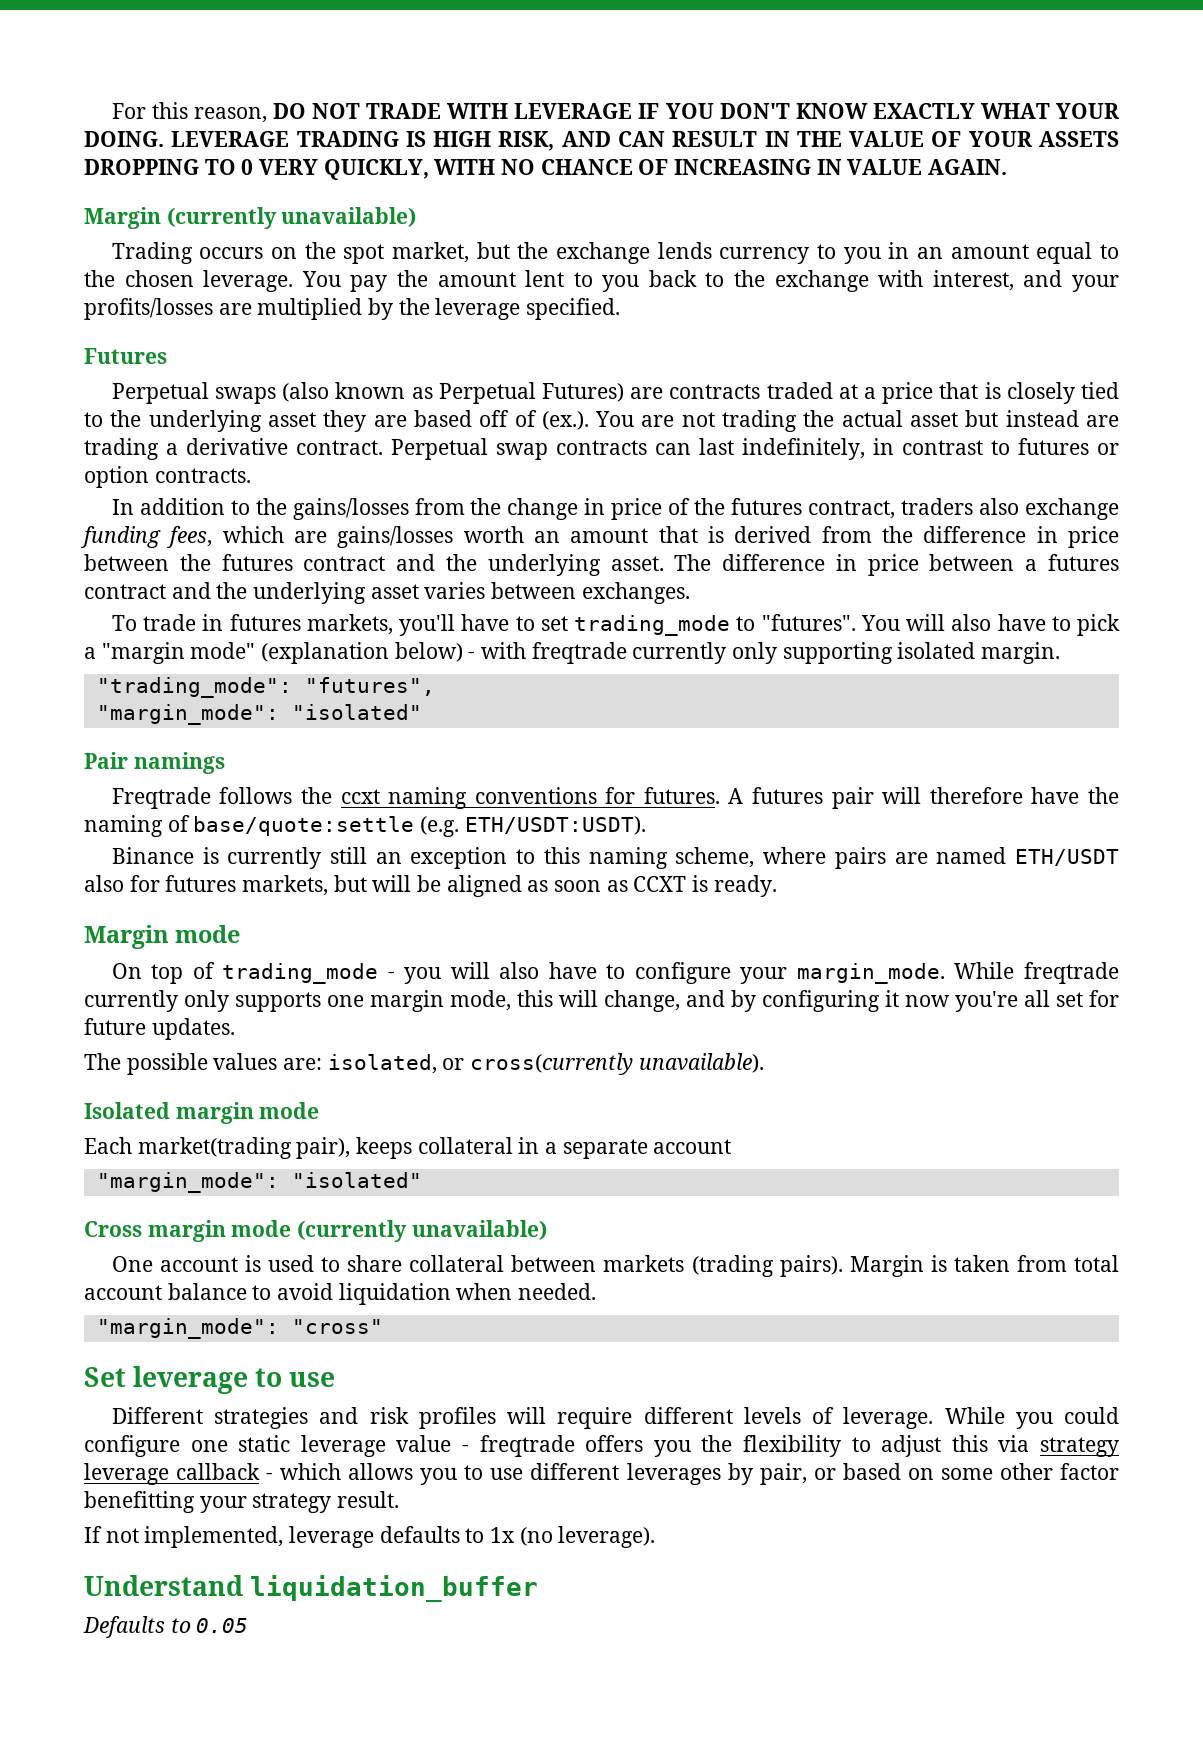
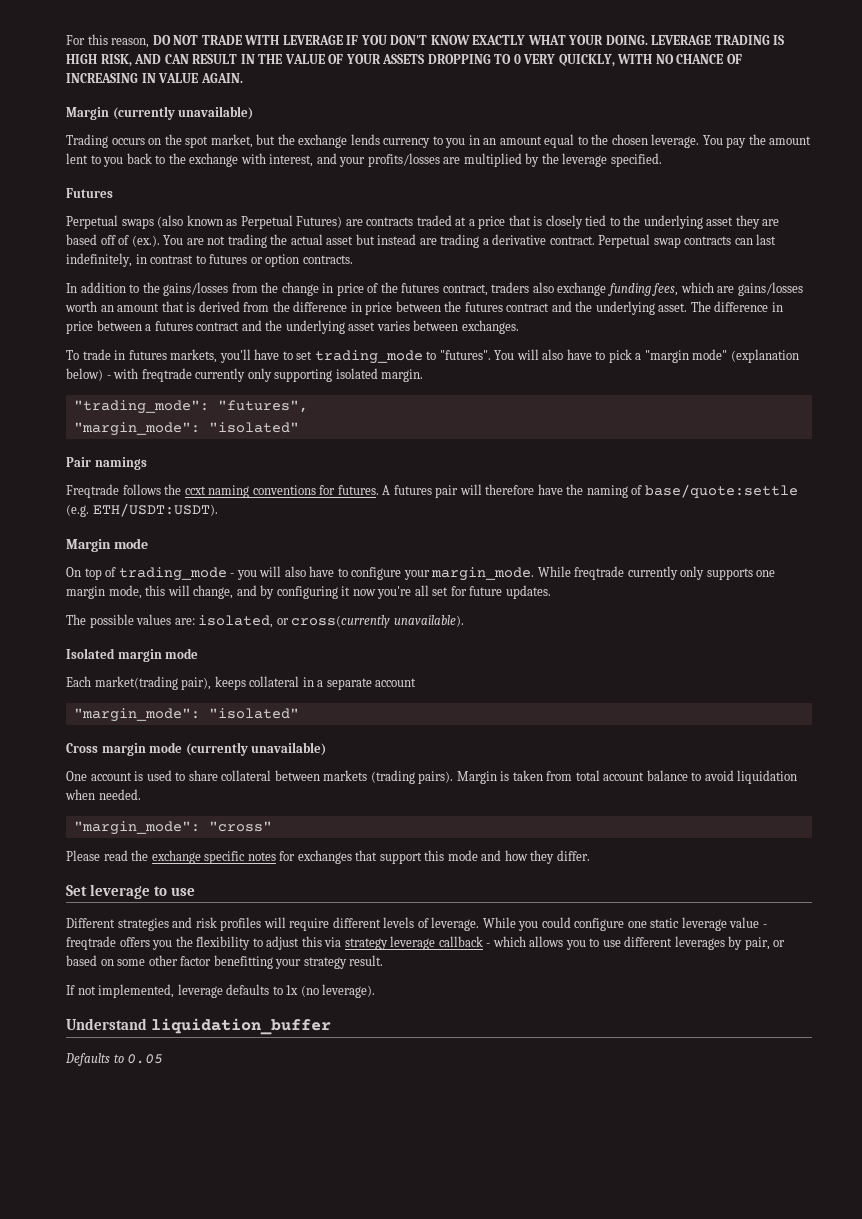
- Binance is currently still an exception to this naming scheme, where pairs are named ETH/USDT also for futures markets, but will be aligned as soon as CCXT is ready.
+ Please read the exchange specific notes for exchanges that support this mode and how they differ.

